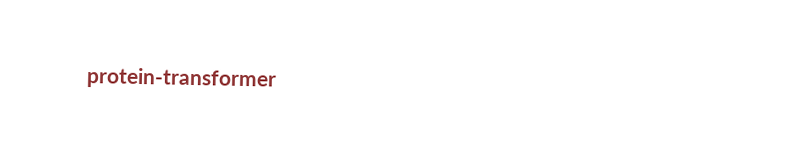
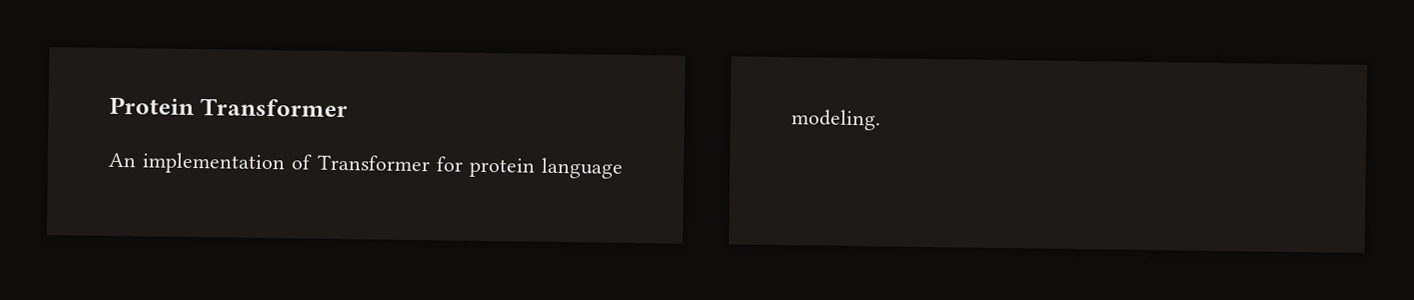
- protein-transformer
+ Protein Transformer
+ An implementation of Transformer for protein language modeling.

